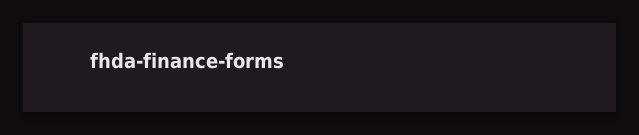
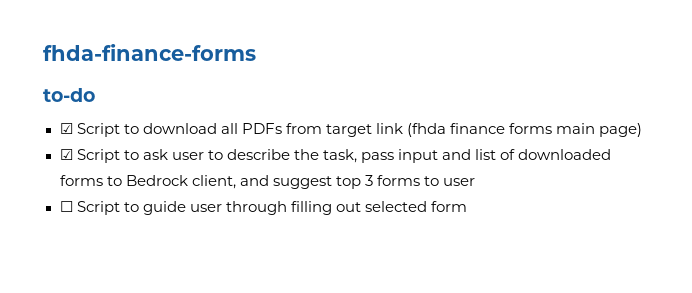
+ to-do
+ ☑ Script to download all PDFs from target link (fhda finance forms main page)
+ ☑ Script to ask user to describe the task, pass input and list of downloaded forms to Bedrock client, and suggest top 3 forms to user
+ ☐ Script to guide user through filling out selected form

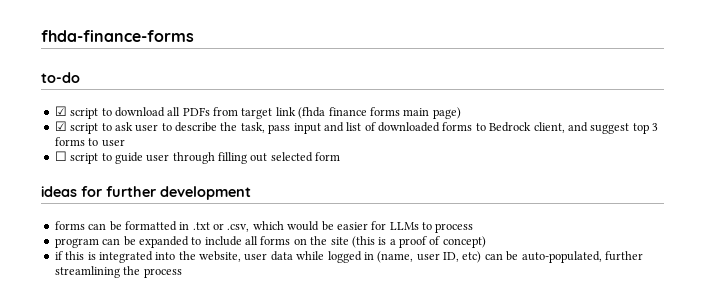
- ☑ Script to download all PDFs from target link (fhda finance forms main page)
+ ☑ script to download all PDFs from target link (fhda finance forms main page)
- ☑ Script to ask user to describe the task, pass input and list of downloaded forms to Bedrock client, and suggest top 3 forms to user
+ ☑ script to ask user to describe the task, pass input and list of downloaded forms to Bedrock client, and suggest top 3 forms to user
- ☐ Script to guide user through filling out selected form
+ ☐ script to guide user through filling out selected form
+ ideas for further development
+ forms can be formatted in .txt or .csv, which would be easier for LLMs to process
+ program can be expanded to include all forms on the site (this is a proof of concept)
+ if this is integrated into the website, user data while logged in (name, user ID, etc) can be auto-populated, further streamlining the process

